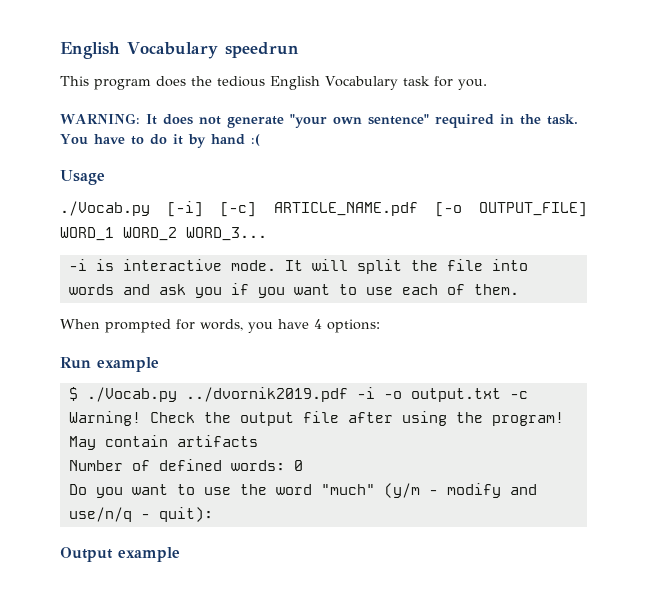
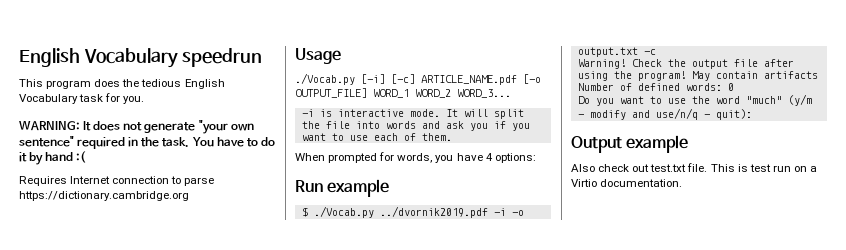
+ Requires Internet connection to parse https://dictionary.cambridge.org
+ Also check out test.txt file. This is test run on a Virtio documentation.

